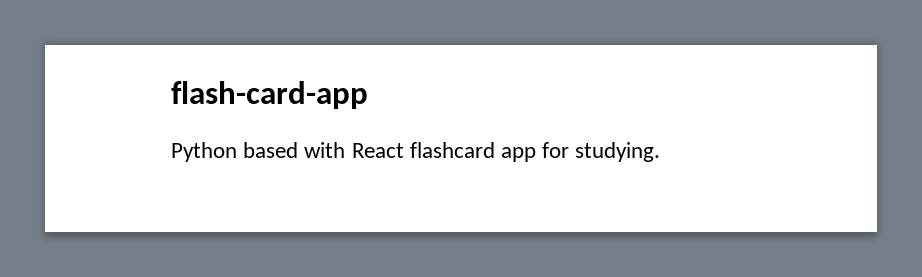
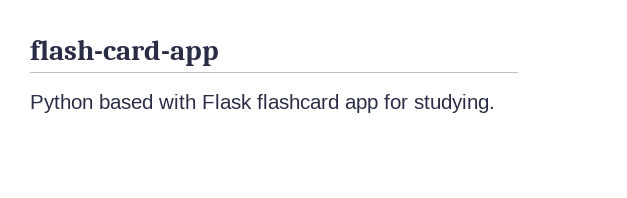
- Python based with React flashcard app for studying.
+ Python based with Flask flashcard app for studying.

